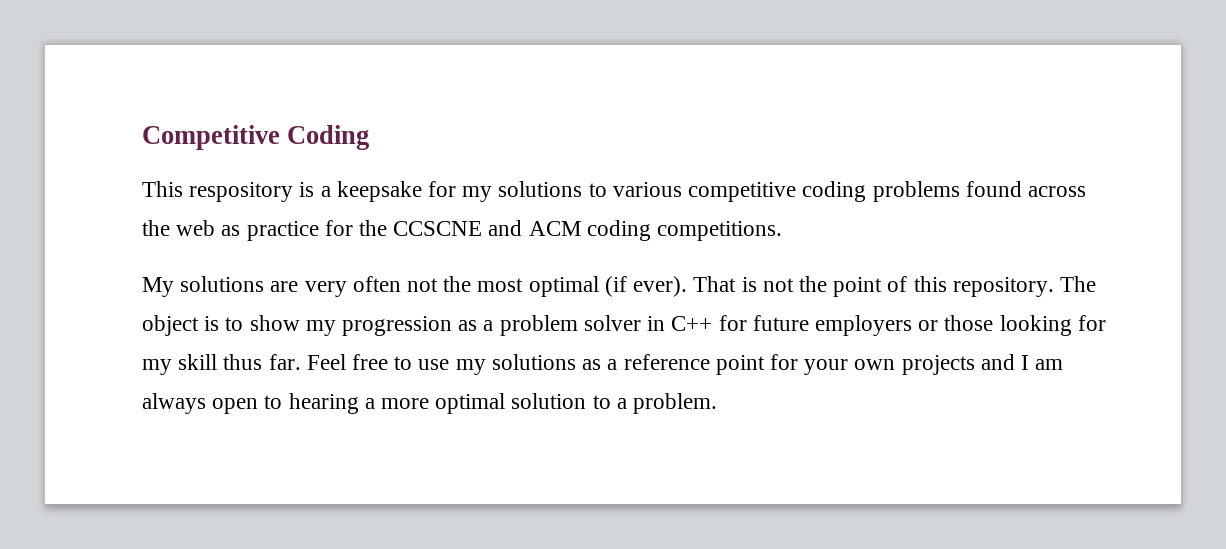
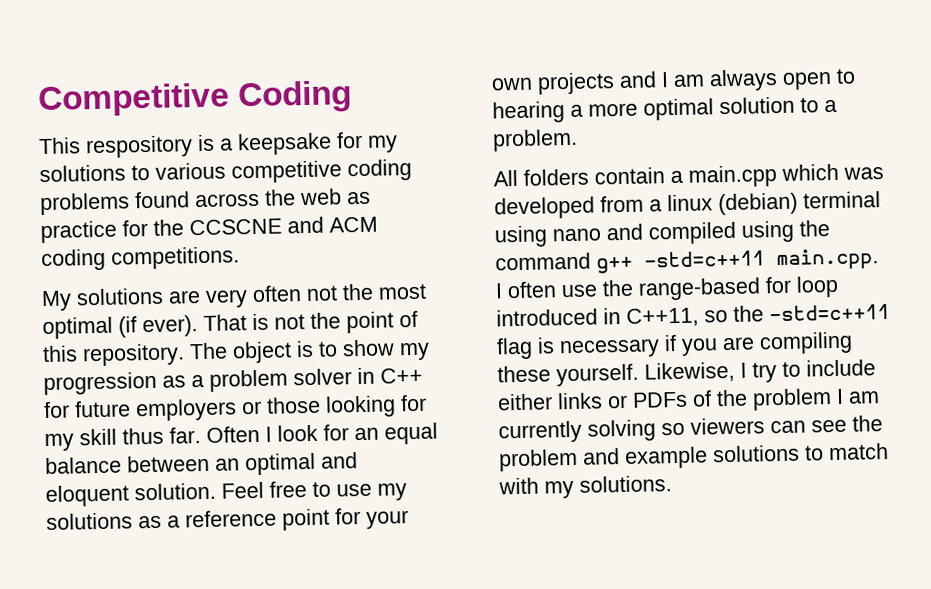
+ Often I look for an equal balance between an optimal and eloquent solution.
+ All folders contain a main.cpp which was developed from a linux (debian) terminal using nano and compiled using the command g++ -std=c++11 main.cpp. I often use the range-based for loop introduced in C++11, so the -std=c++11 flag is necessary if you are compiling these yourself. Likewise, I try to include either links or PDFs of the problem I am currently solving so viewers can see the problem and example solutions to match with my solutions.

